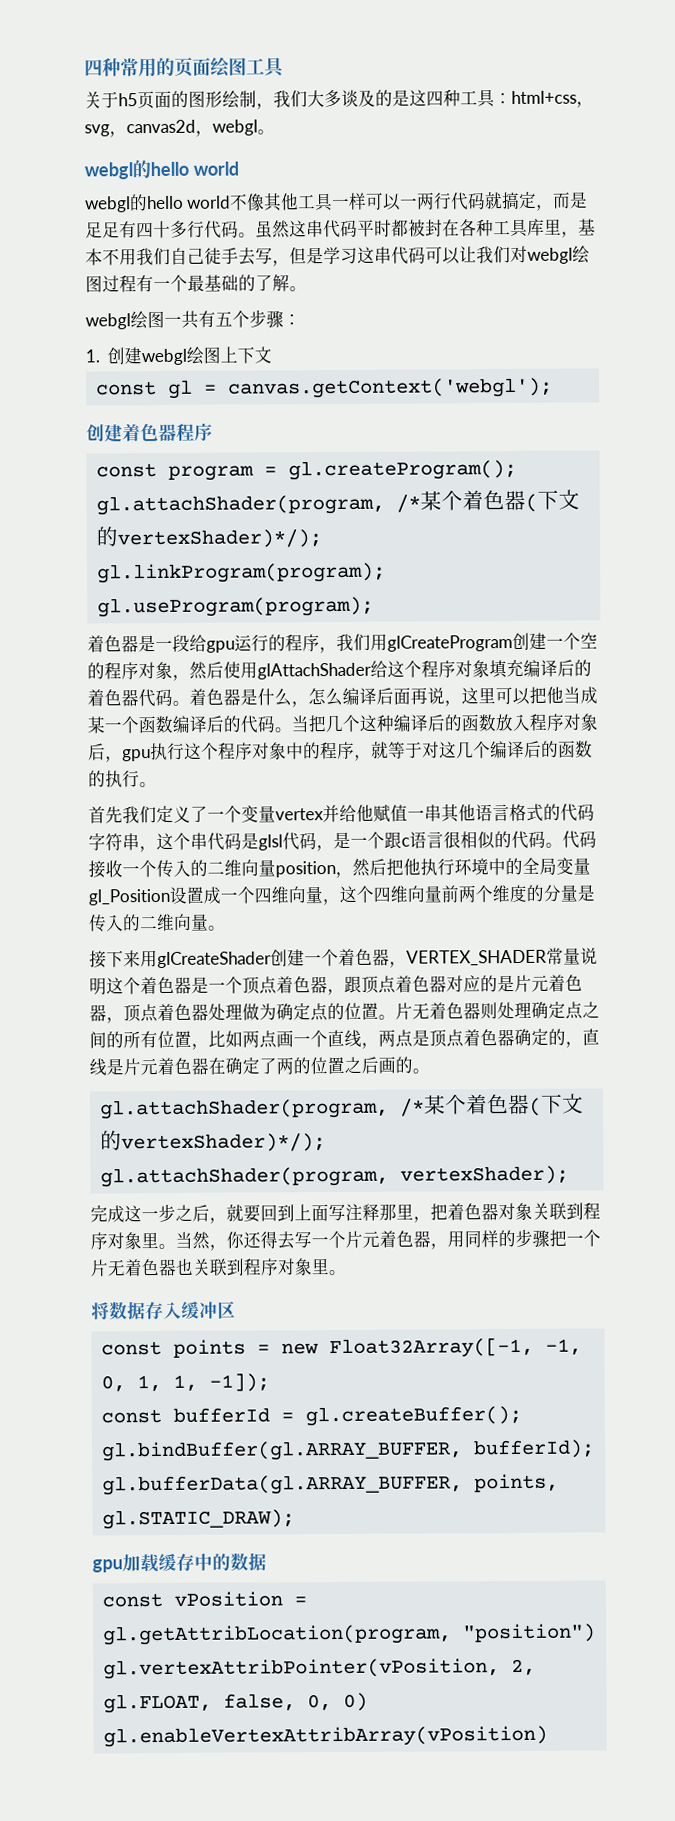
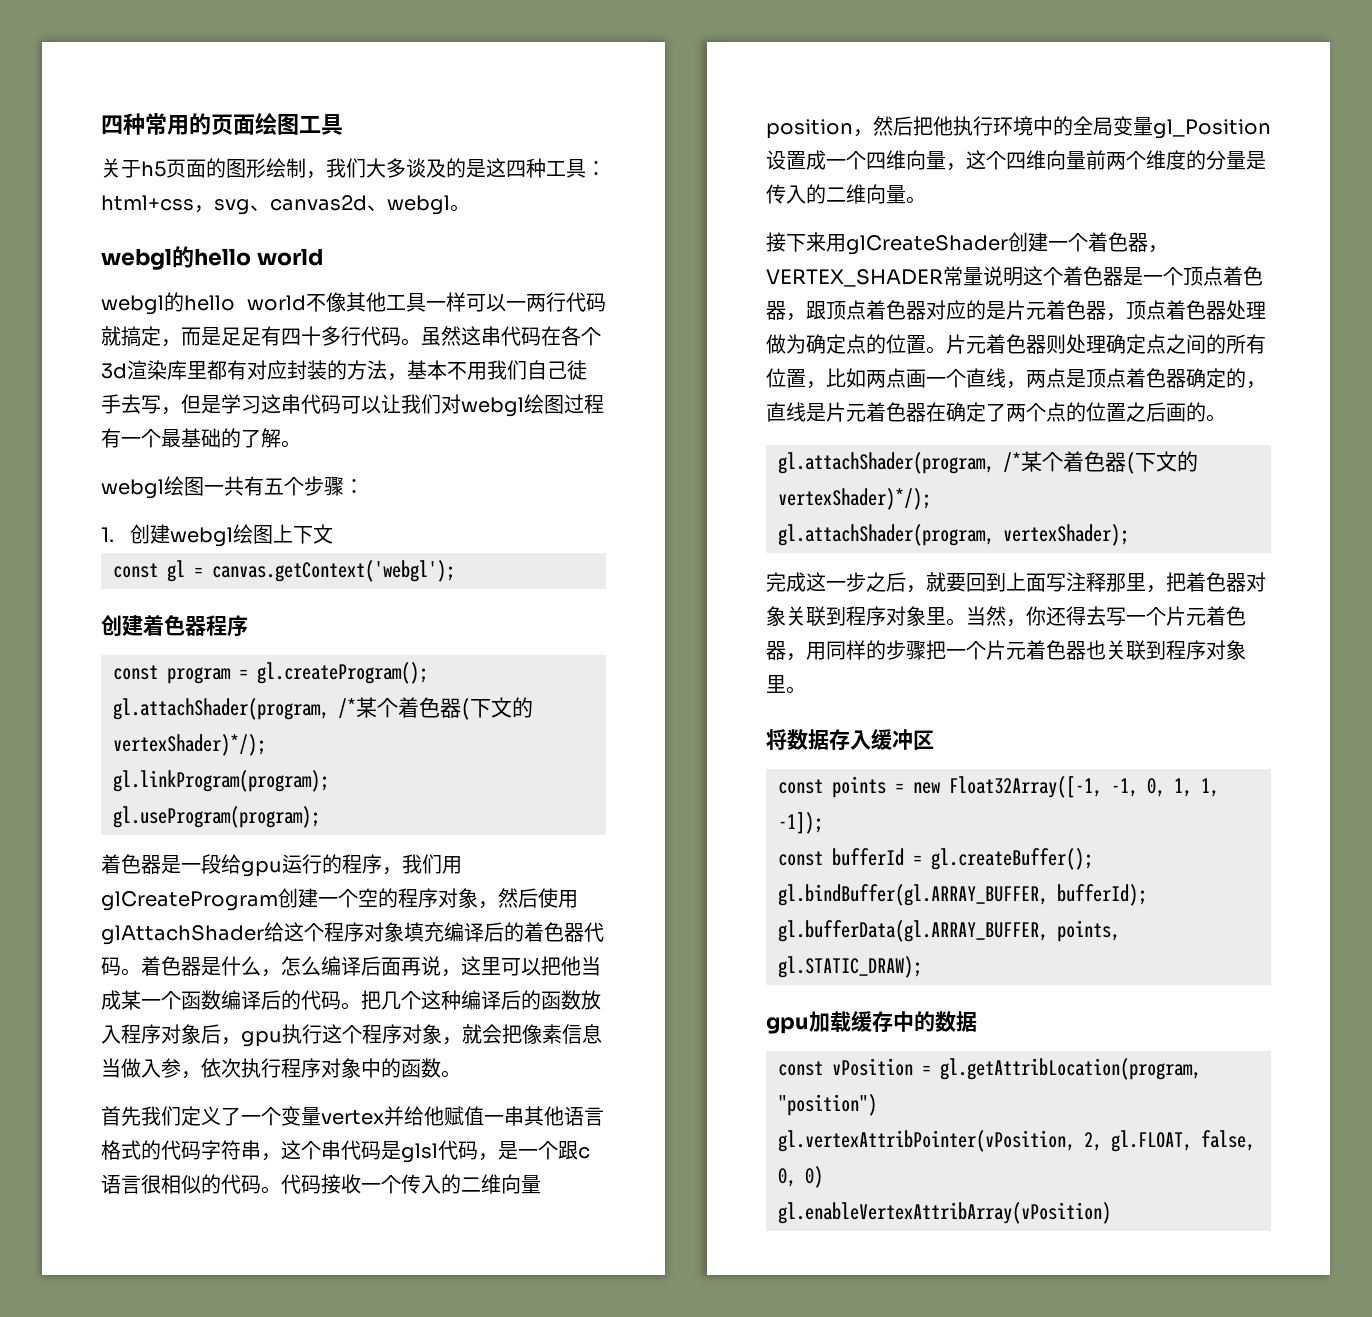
- 关于h5页面的图形绘制，我们大多谈及的是这四种工具：html+css，svg，canvas2d，webgl。
+ 关于h5页面的图形绘制，我们大多谈及的是这四种工具：html+css，svg、canvas2d、webgl。
- 虽然这串代码平时都被封在各种工具库里，基本不用我们自己徒手去写，但是学习这串代码可以让我们对webgl绘图过程有一个最基础的了解。
+ 虽然这串代码在各个3d渲染库里都有对应封装的方法，基本不用我们自己徒手去写，但是学习这串代码可以让我们对webgl绘图过程有一个最基础的了解。
- 当把几个这种编译后的函数放入程序对象后，gpu执行这个程序对象中的程序，就等于对这几个编译后的函数的执行。
+ 把几个这种编译后的函数放入程序对象后，gpu执行这个程序对象，就会把像素信息当做入参，依次执行程序对象中的函数。
- 片无着色器则处理确定点之间的所有位置，比如两点画一个直线，两点是顶点着色器确定的，直线是片元着色器在确定了两的位置之后画的。
+ 片元着色器则处理确定点之间的所有位置，比如两点画一个直线，两点是顶点着色器确定的，直线是片元着色器在确定了两个点的位置之后画的。
- 当然，你还得去写一个片元着色器，用同样的步骤把一个片无着色器也关联到程序对象里。
+ 当然，你还得去写一个片元着色器，用同样的步骤把一个片元着色器也关联到程序对象里。

